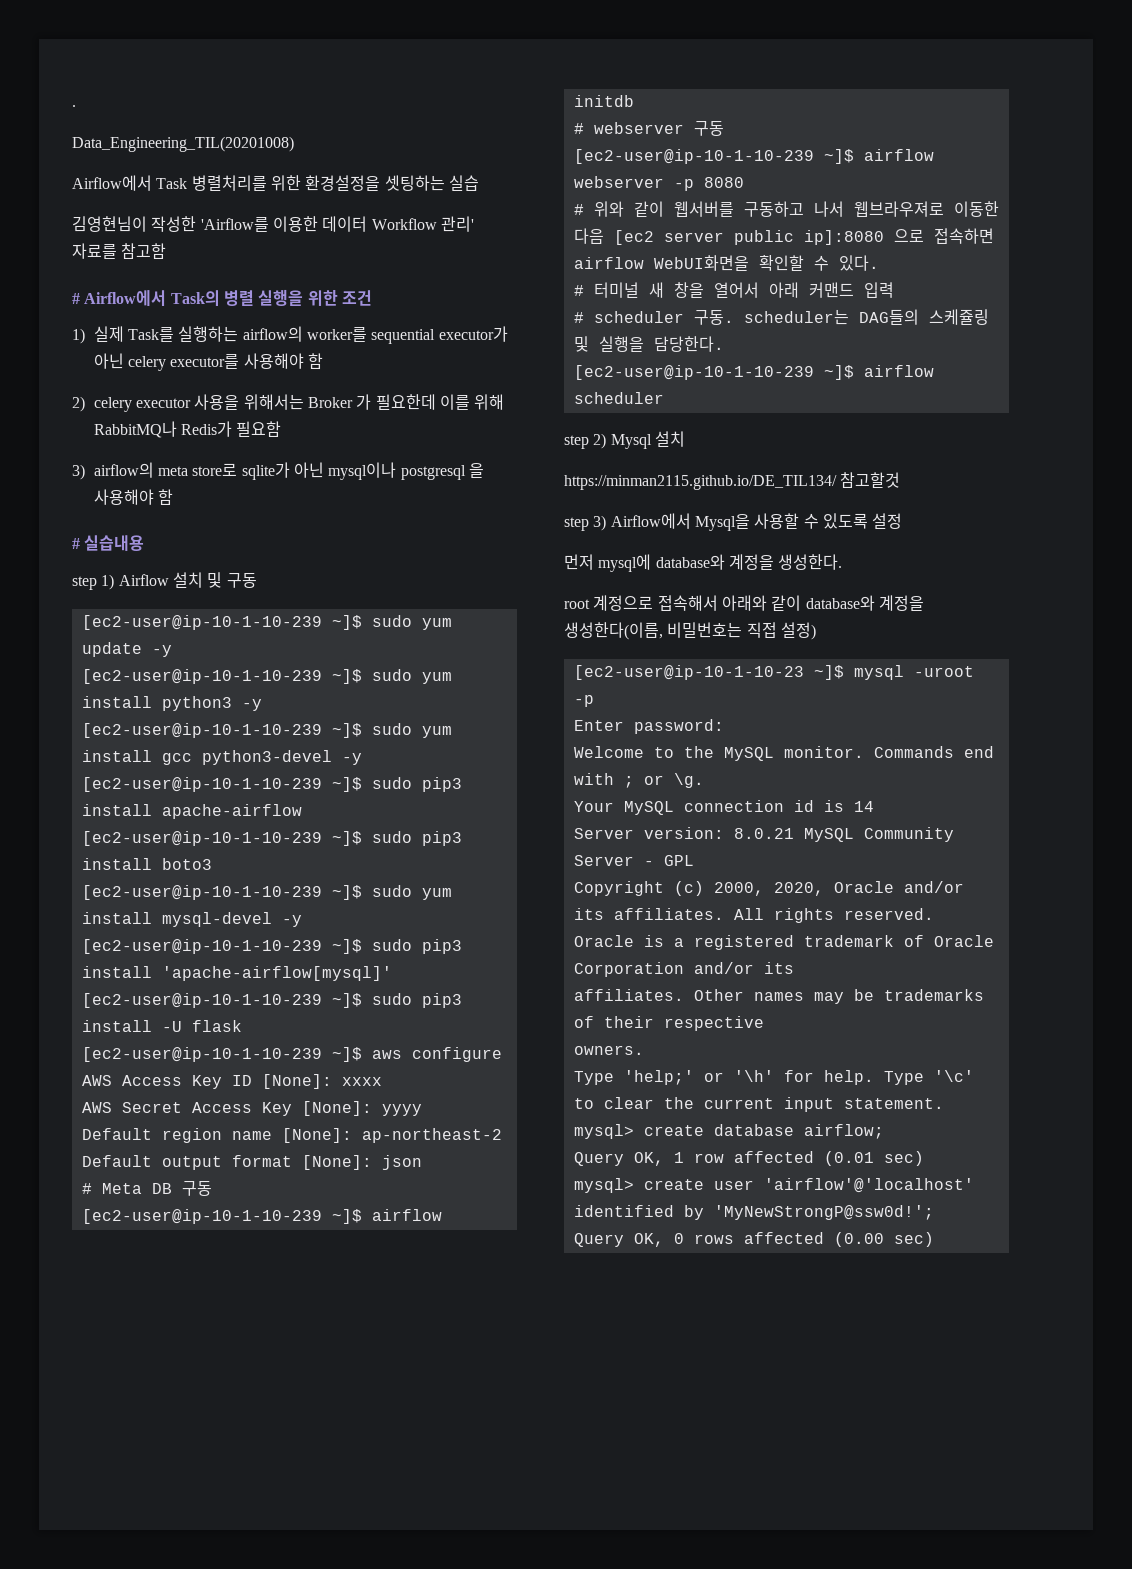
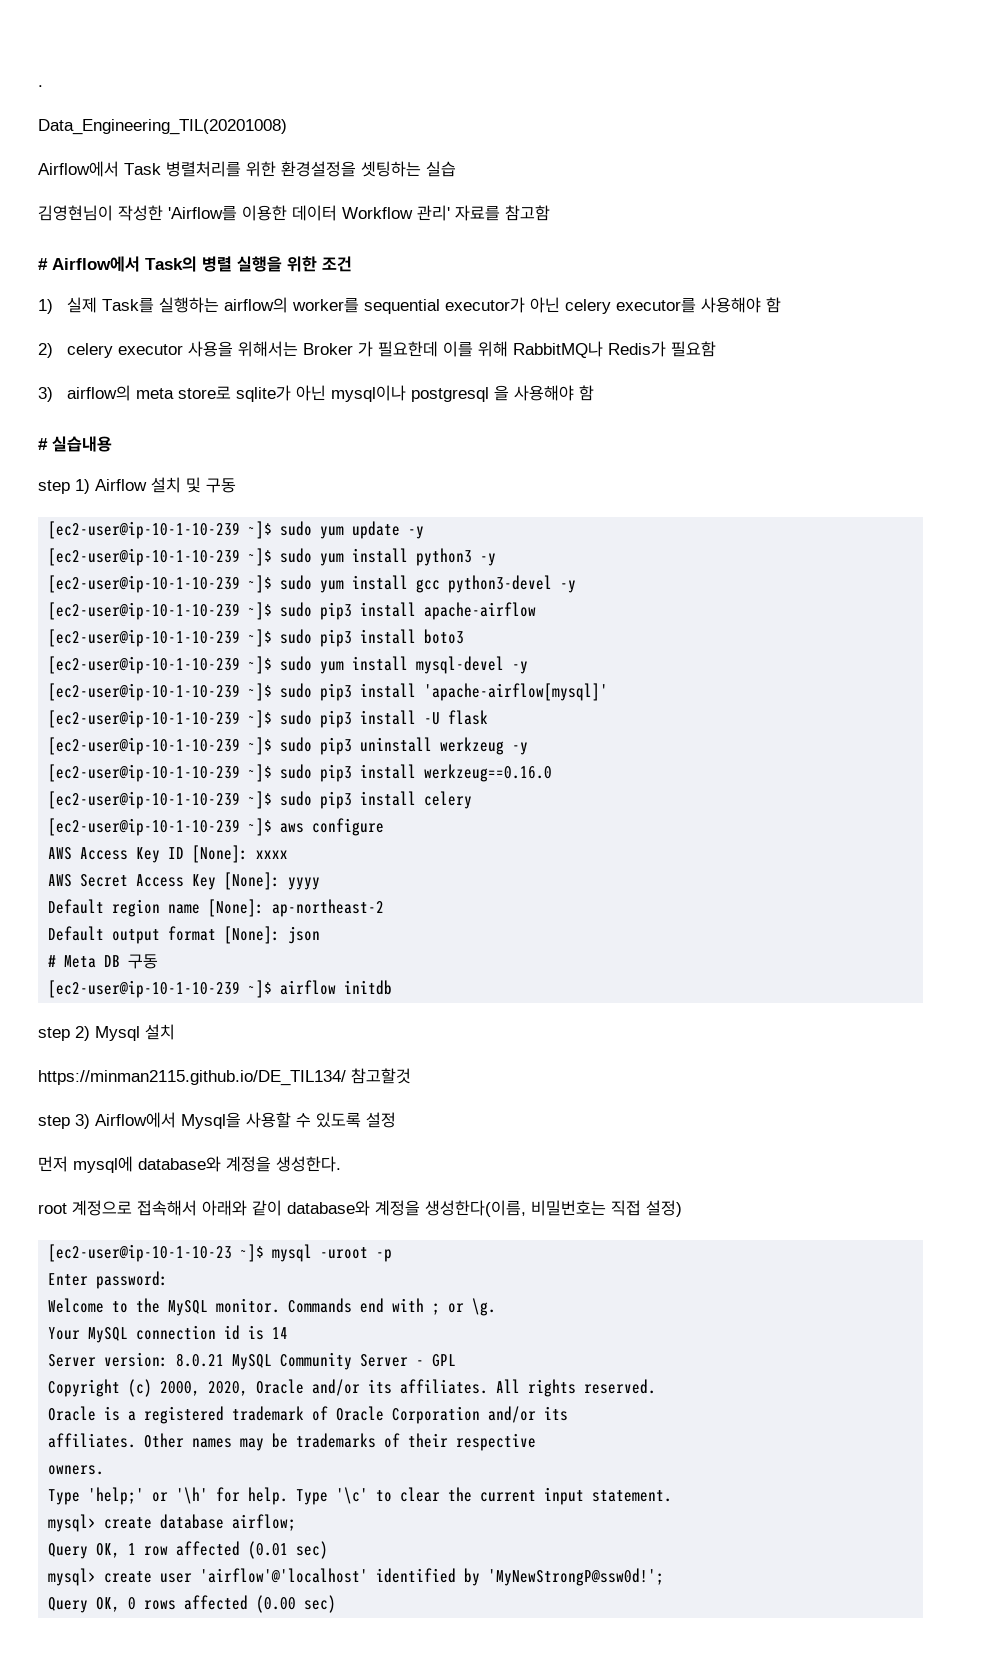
+ [ec2-user@ip-10-1-10-239 ~]$ sudo pip3 uninstall werkzeug -y
+ [ec2-user@ip-10-1-10-239 ~]$ sudo pip3 install werkzeug==0.16.0
+ [ec2-user@ip-10-1-10-239 ~]$ sudo pip3 install celery
- # webserver 구동
- [ec2-user@ip-10-1-10-239 ~]$ airflow webserver -p 8080
- # 위와 같이 웹서버를 구동하고 나서 웹브라우져로 이동한 다음 [ec2 server public ip]:8080 으로 접속하면 airflow WebUI화면을 확인할 수 있다.
- # 터미널 새 창을 열어서 아래 커맨드 입력
- # scheduler 구동. scheduler는 DAG들의 스케쥴링 및 실행을 담당한다.
- [ec2-user@ip-10-1-10-239 ~]$ airflow scheduler

